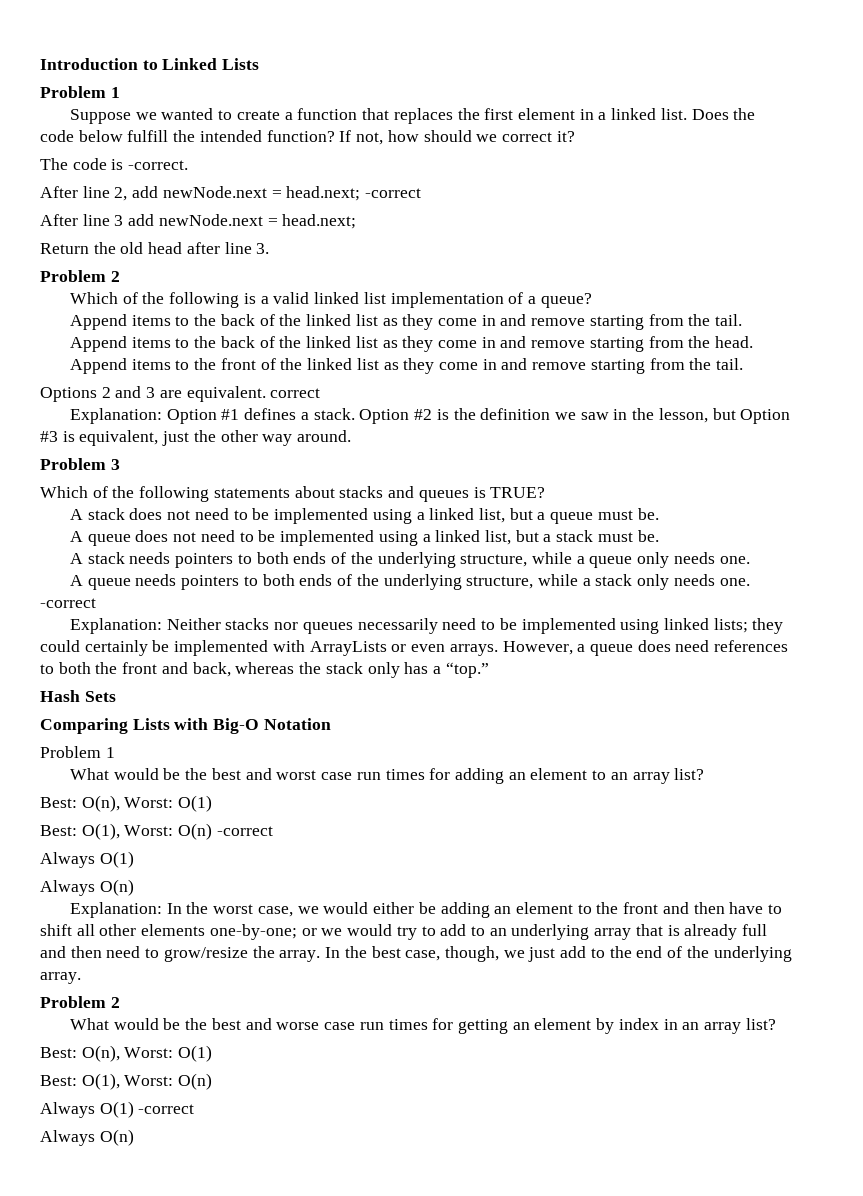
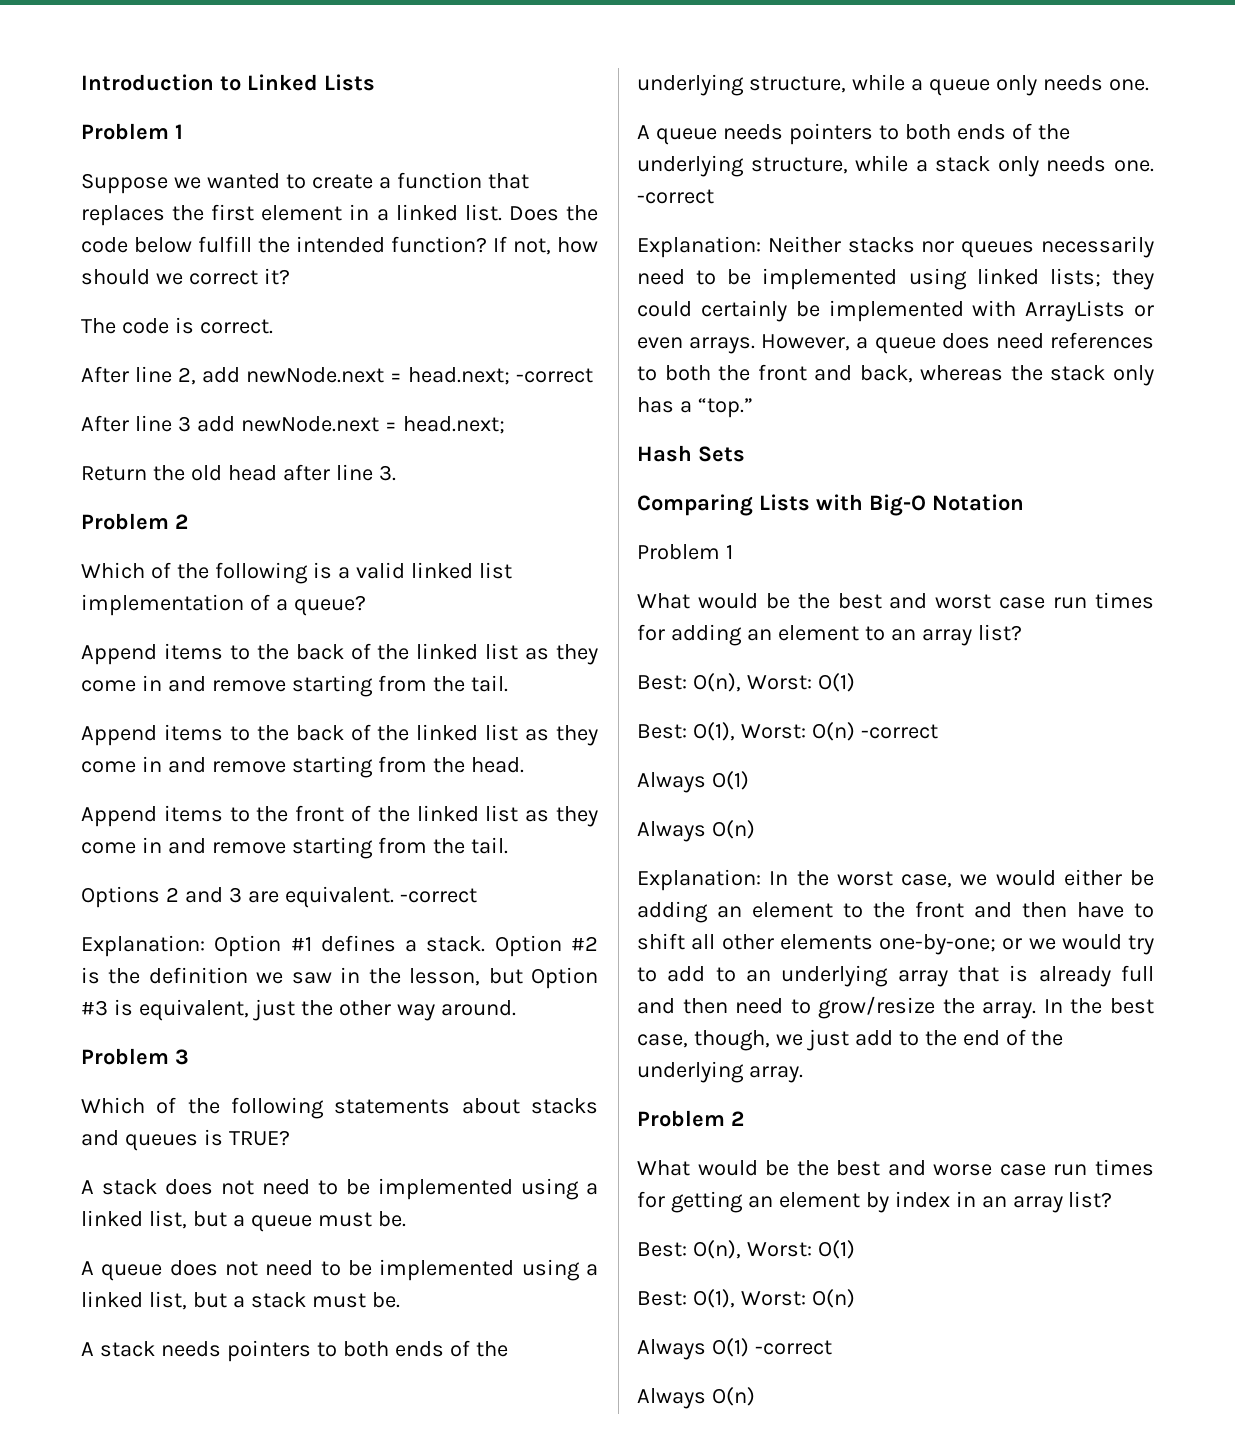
- The code is -correct.
+ The code is correct.
- Options 2 and 3 are equivalent. correct
+ Options 2 and 3 are equivalent. -correct

